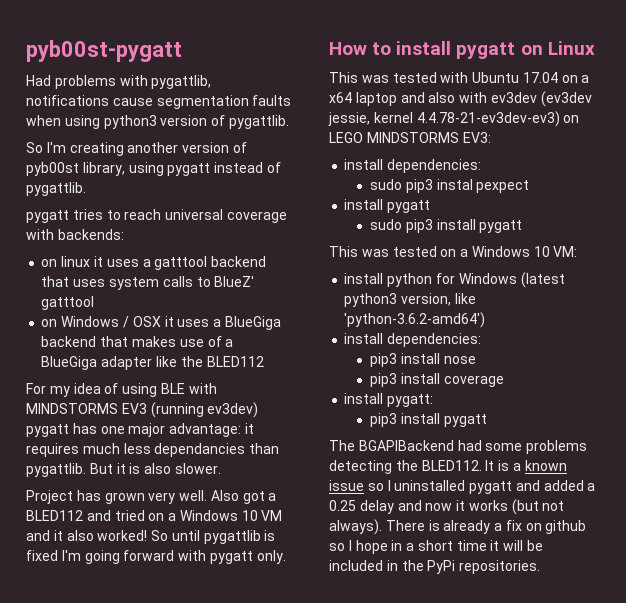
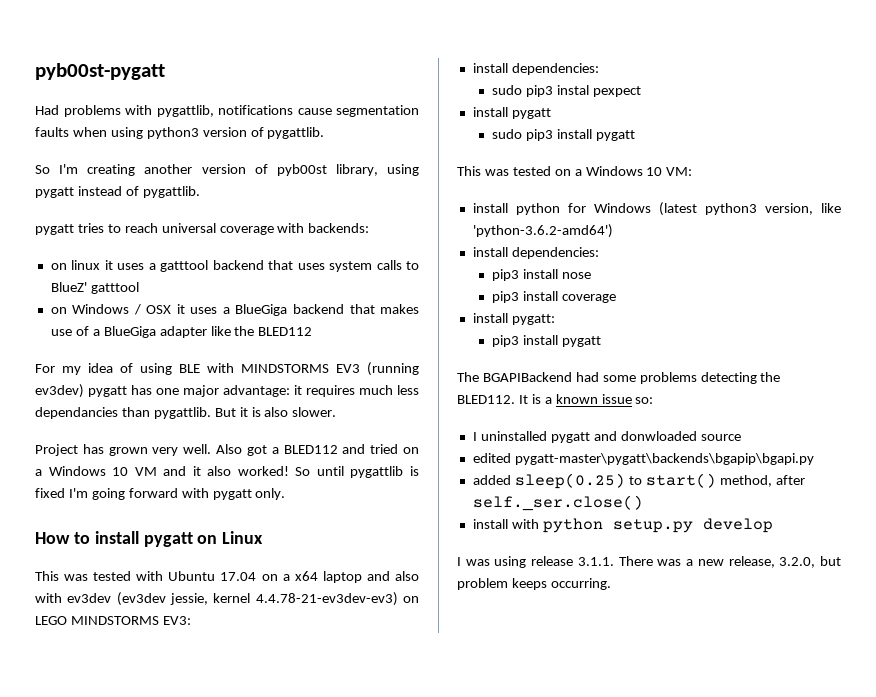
- It is a known issue so I uninstalled pygatt and added a 0.25 delay and now it works (but not always). There is already a fix on github so I hope in a short time it will be included in the PyPi repositories.
+ It is a known issue so:
+ I uninstalled pygatt and donwloaded source
+ edited pygatt-master\pygatt\backends\bgapip\bgapi.py
+ added sleep(0.25) to start() method, after self._ser.close()
+ install with python setup.py develop
+ I was using release 3.1.1. There was a new release, 3.2.0, but problem keeps occurring.

